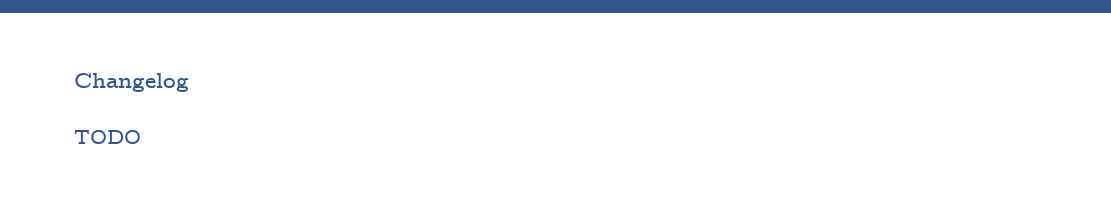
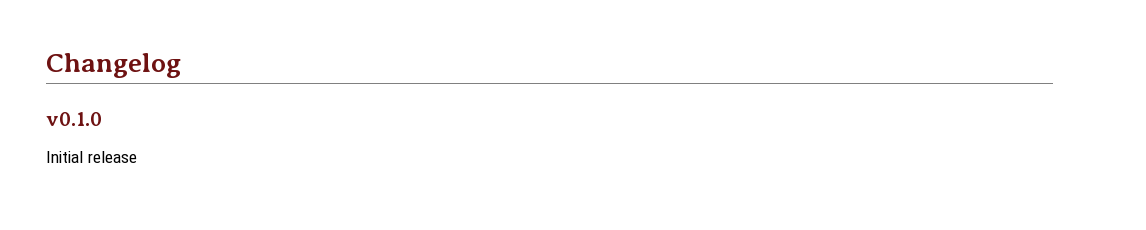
- TODO
+ v0.1.0
+ Initial release

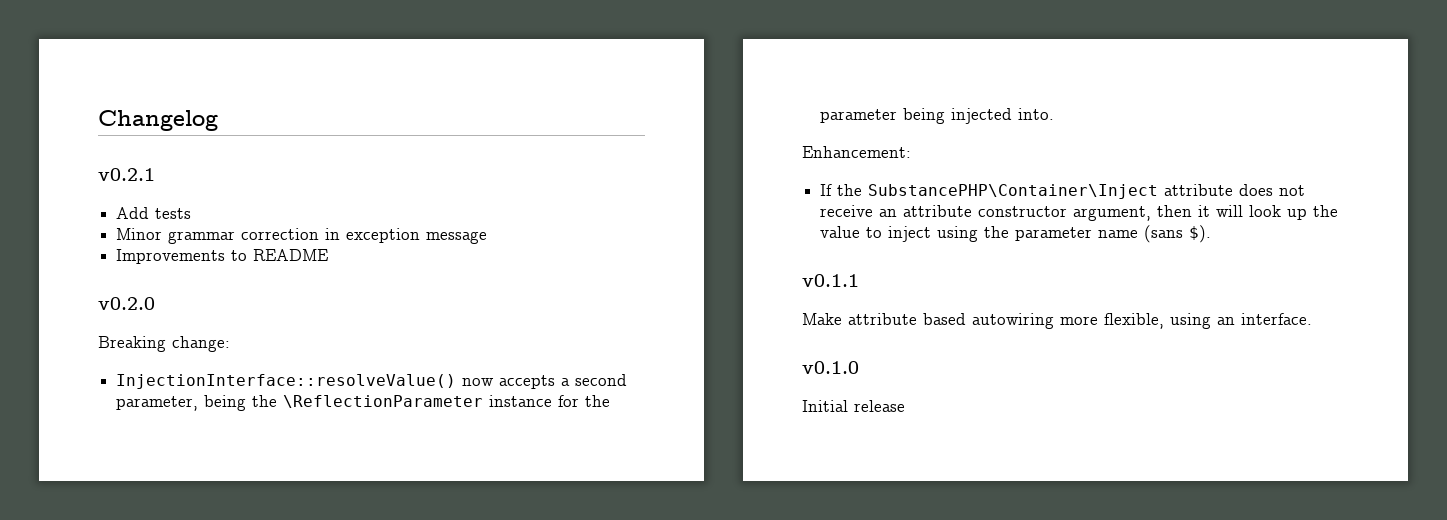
+ v0.2.1
+ Add tests
+ Minor grammar correction in exception message
+ Improvements to README
+ v0.2.0
+ Breaking change:
+ InjectionInterface::resolveValue() now accepts a second parameter, being the \ReflectionParameter instance for the parameter being injected into.
+ Enhancement:
+ If the SubstancePHP\Container\Inject attribute does not receive an attribute constructor argument, then it will look up the value to inject using the parameter name (sans $).
+ v0.1.1
+ Make attribute based autowiring more flexible, using an interface.

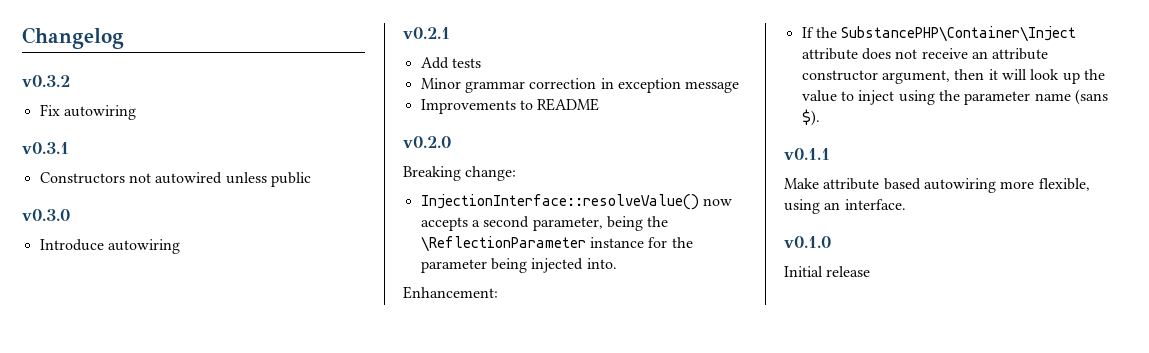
+ v0.3.2
+ Fix autowiring
+ v0.3.1
+ Constructors not autowired unless public
+ v0.3.0
+ Introduce autowiring

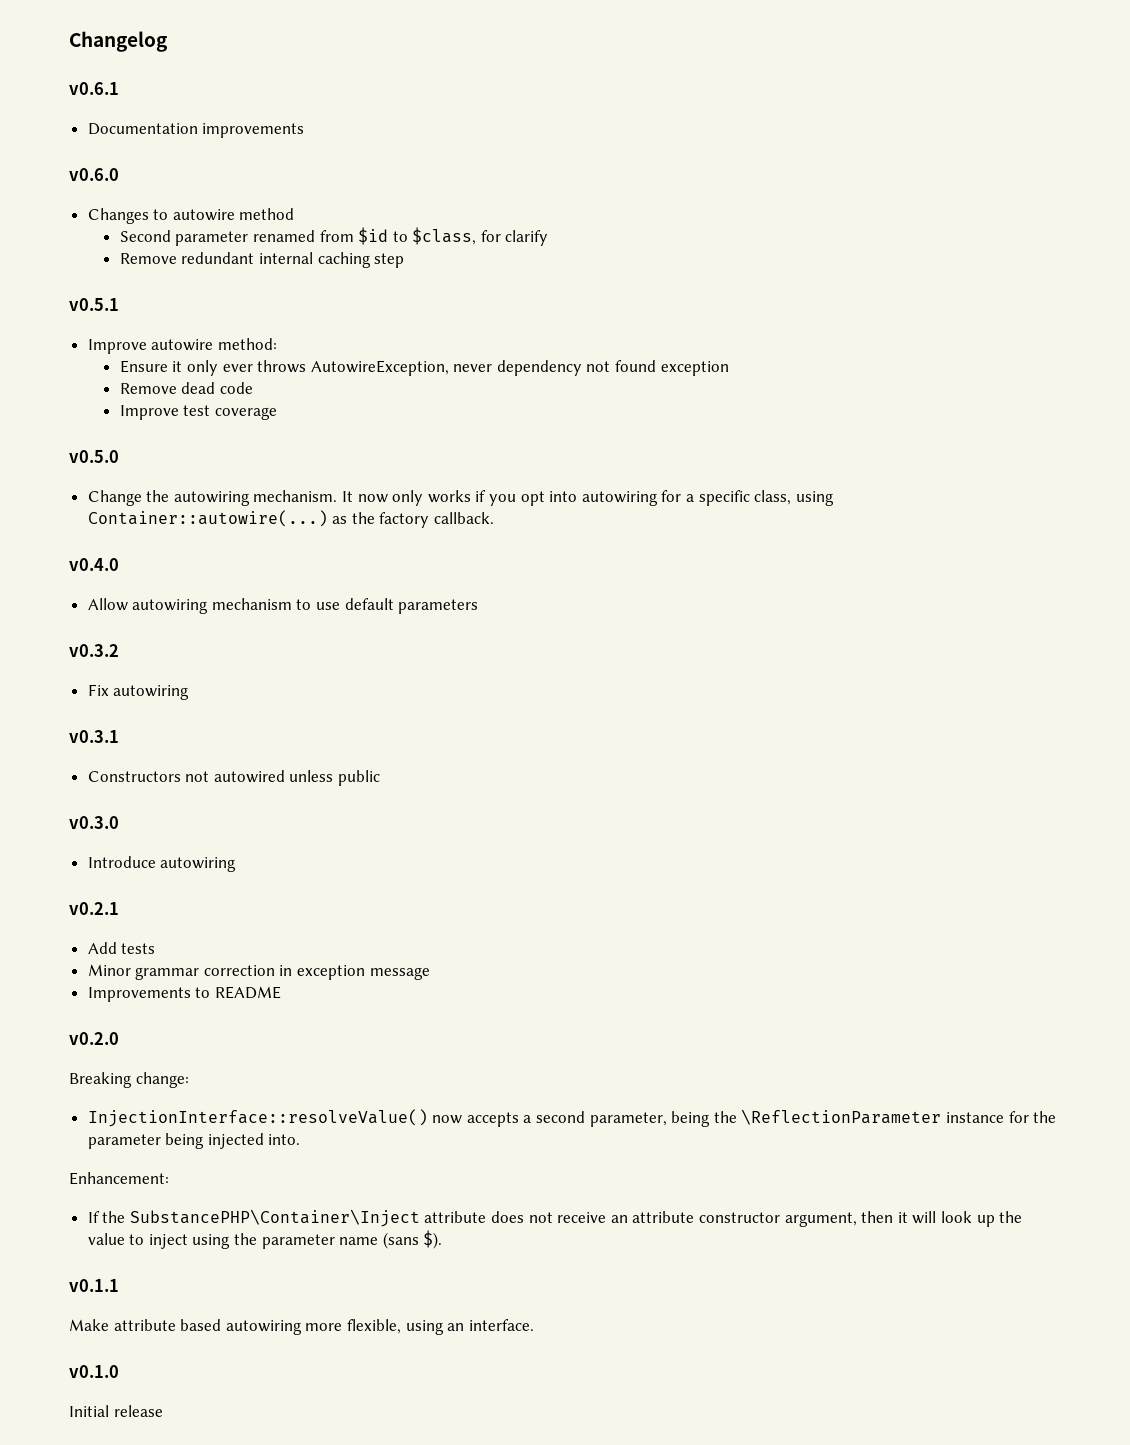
+ v0.6.1
+ Documentation improvements
+ v0.6.0
+ Changes to autowire method
+ Second parameter renamed from $id to $class, for clarify
+ Remove redundant internal caching step
+ v0.5.1
+ Improve autowire method:
+ Ensure it only ever throws AutowireException, never dependency not found exception
+ Remove dead code
+ Improve test coverage
+ v0.5.0
+ Change the autowiring mechanism. It now only works if you opt into autowiring for a specific class, using Container::autowire(...) as the factory callback.
+ v0.4.0
+ Allow autowiring mechanism to use default parameters

